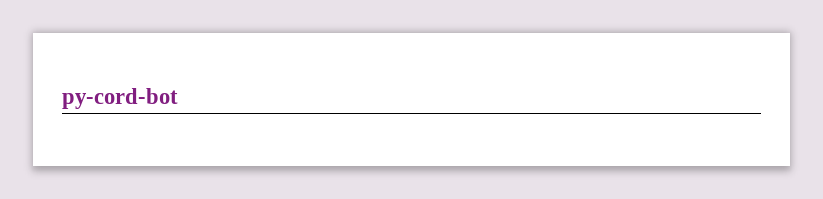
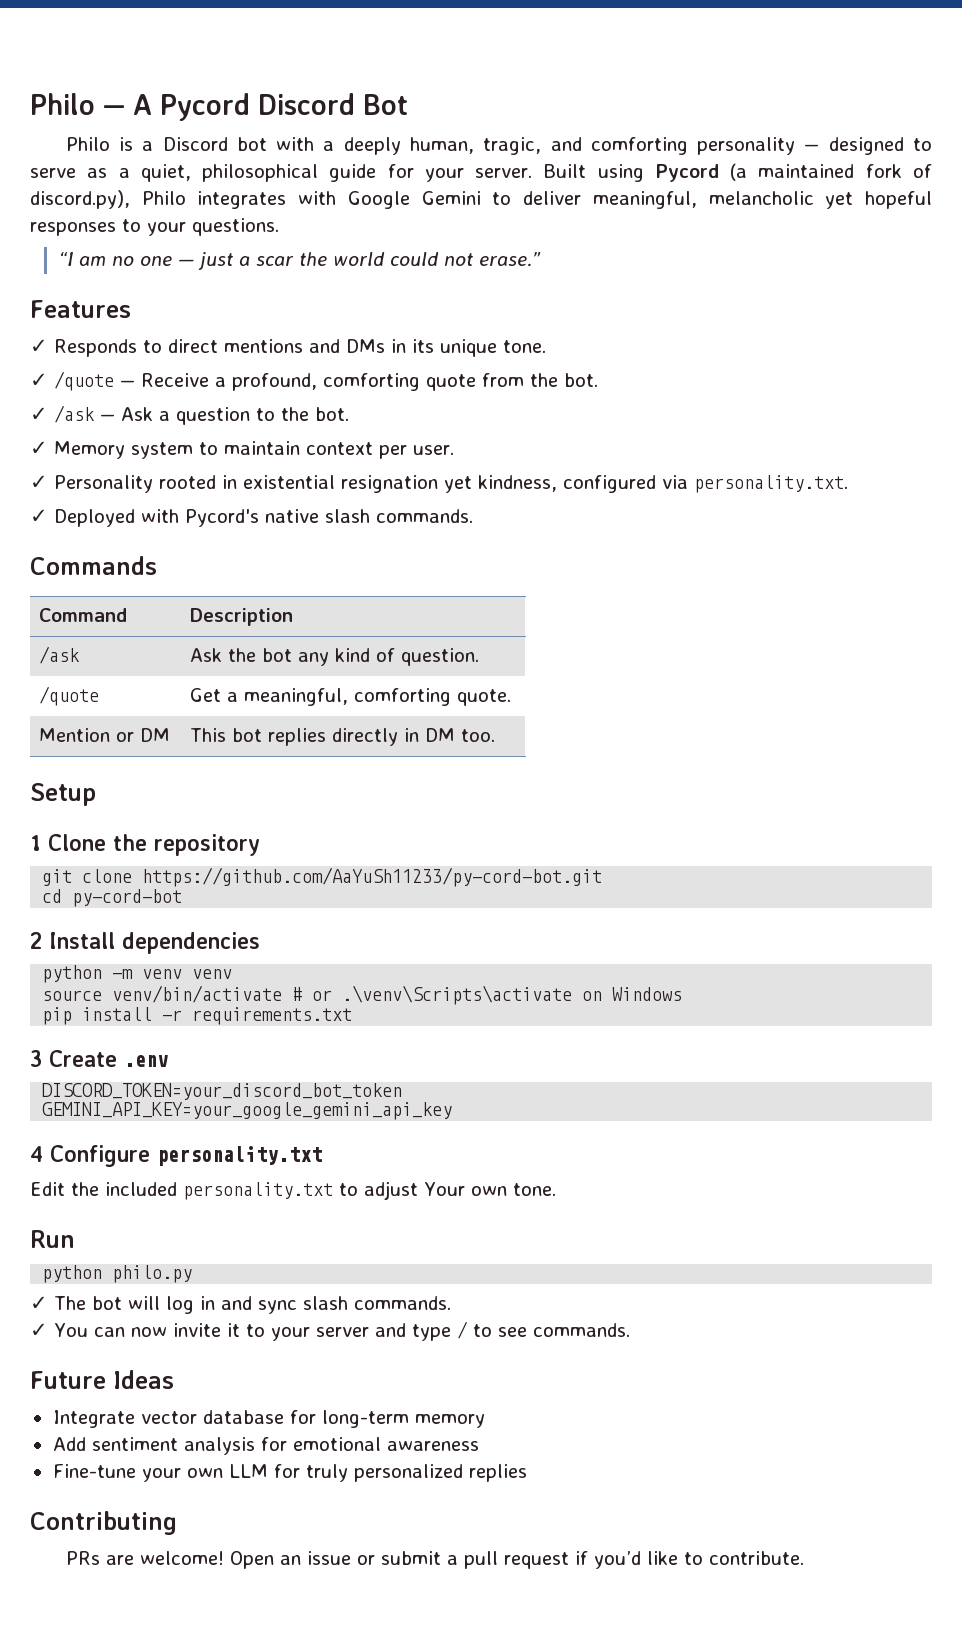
- py-cord-bot
+ Philo — A Pycord Discord Bot
+ Philo is a Discord bot with a deeply human, tragic, and comforting personality — designed to serve as a quiet, philosophical guide for your server. Built using Pycord (a maintained fork of discord.py), Philo integrates with Google Gemini to deliver meaningful, melancholic yet hopeful responses to your questions.
+ “I am no one — just a scar the world could not erase.”
+ Features
+ ✓ Responds to direct mentions and DMs in its unique tone.
+ ✓ /quote — Receive a profound, comforting quote from the bot.
+ ✓ /ask — Ask a question to the bot.
+ ✓ Memory system to maintain context per user.
+ ✓ Personality rooted in existential resignation yet kindness, configured via personality.txt.
+ ✓ Deployed with Pycord's native slash commands.
+ Commands
+ Command | Description
+ /ask | Ask the bot any kind of question.
+ /quote | Get a meaningful, comforting quote.
+ Mention or DM | This bot replies directly in DM too.
+ Setup
+ 1 Clone the repository
+ git clone https://github.com/AaYuSh11233/py-cord-bot.git
+ cd py-cord-bot
+ 2 Install dependencies
+ python -m venv venv
+ source venv/bin/activate # or .\venv\Scripts\activate on Windows
+ pip install -r requirements.txt
+ 3 Create .env
+ DISCORD_TOKEN=your_discord_bot_token
+ GEMINI_API_KEY=your_google_gemini_api_key
+ 4 Configure personality.txt
+ Edit the included personality.txt to adjust Your own tone.
+ Run
+ python philo.py
+ ✓ The bot will log in and sync slash commands.
+ ✓ You can now invite it to your server and type / to see commands.
+ Future Ideas
+ Integrate vector database for long-term memory
+ Add sentiment analysis for emotional awareness
+ Fine-tune your own LLM for truly personalized replies
+ Contributing
+ PRs are welcome! Open an issue or submit a pull request if you’d like to contribute.

